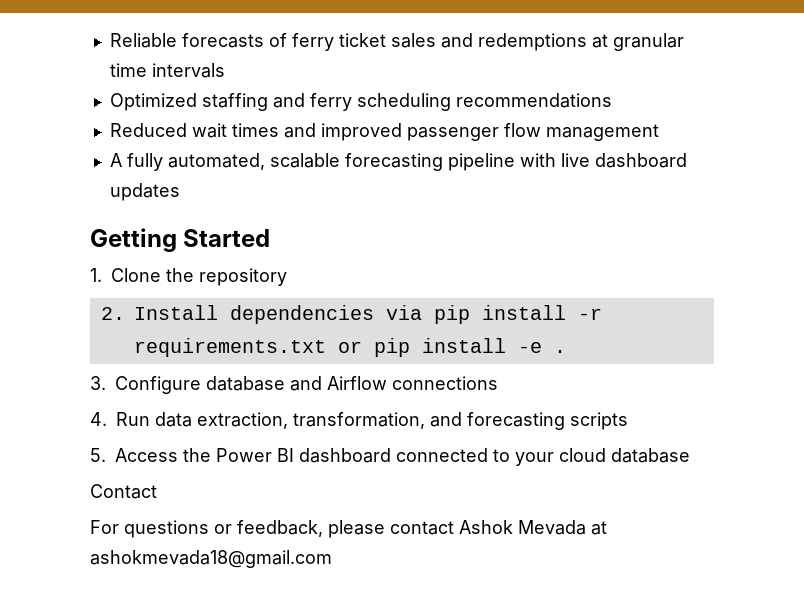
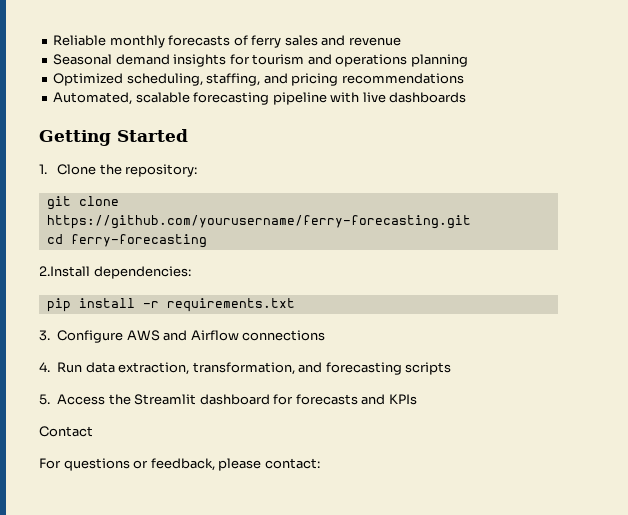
- Reliable forecasts of ferry ticket sales and redemptions at granular time intervals
- Optimized staffing and ferry scheduling recommendations
- Reduced wait times and improved passenger flow management
- A fully automated, scalable forecasting pipeline with live dashboard updates
+ Reliable monthly forecasts of ferry sales and revenue
+ Seasonal demand insights for tourism and operations planning
+ Optimized scheduling, staffing, and pricing recommendations
+ Automated, scalable forecasting pipeline with live dashboards
- 1. Clone the repository
- 2. Install dependencies via pip install -r requirements.txt or pip install -e .
+ 1. Clone the repository:
+ git clone https://github.com/yourusername/ferry-forecasting.git
+ cd ferry-forecasting
+ 2.Install dependencies:
+ pip install -r requirements.txt
- 3. Configure database and Airflow connections
+ 3. Configure AWS and Airflow connections
- 5. Access the Power BI dashboard connected to your cloud database
+ 5. Access the Streamlit dashboard for forecasts and KPIs
- For questions or feedback, please contact Ashok Mevada at ashokmevada18@gmail.com
+ For questions or feedback, please contact:

